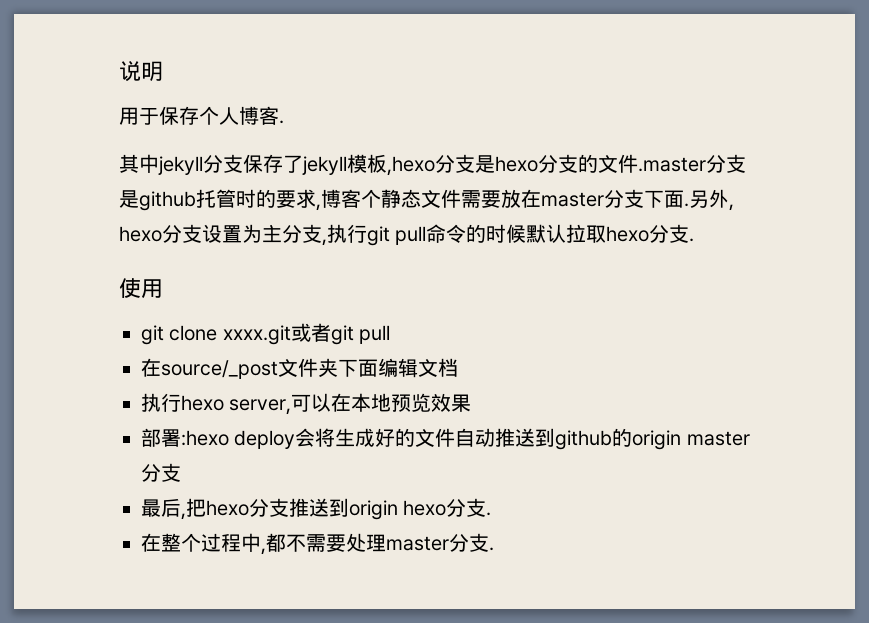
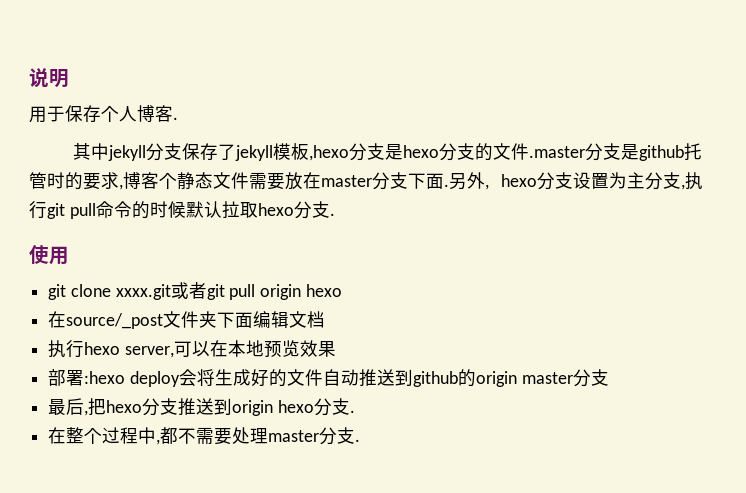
- git clone xxxx.git或者git pull
+ git clone xxxx.git或者git pull origin hexo

